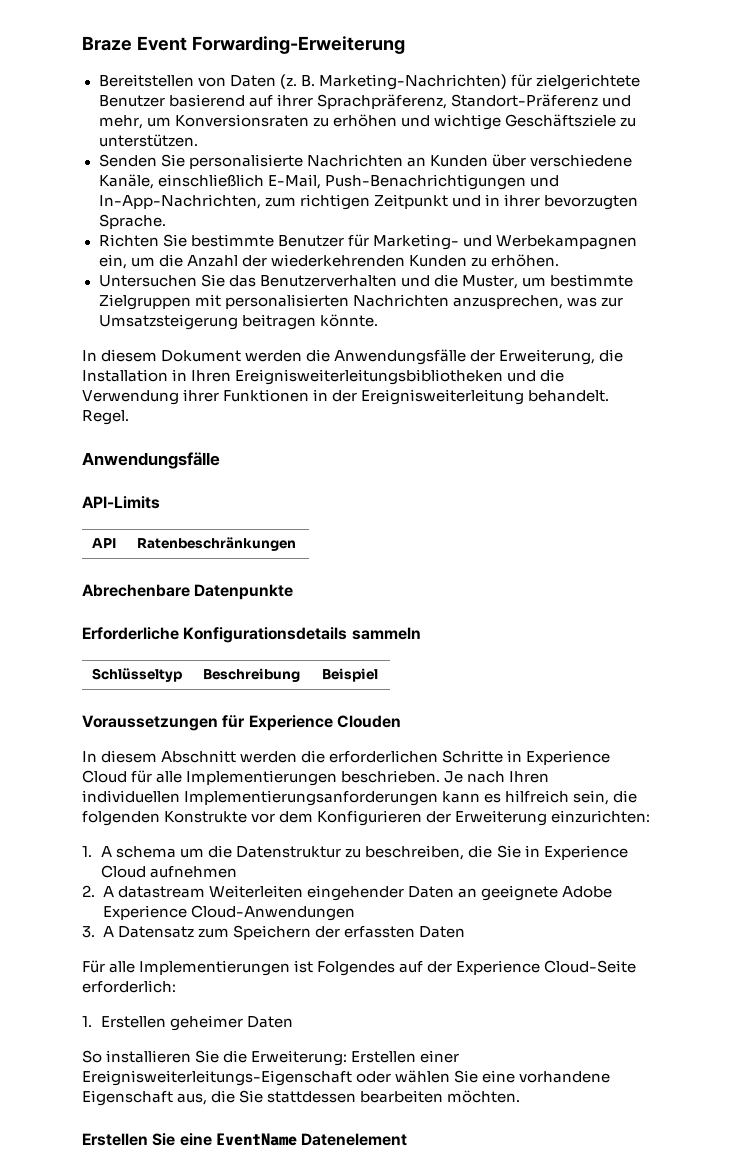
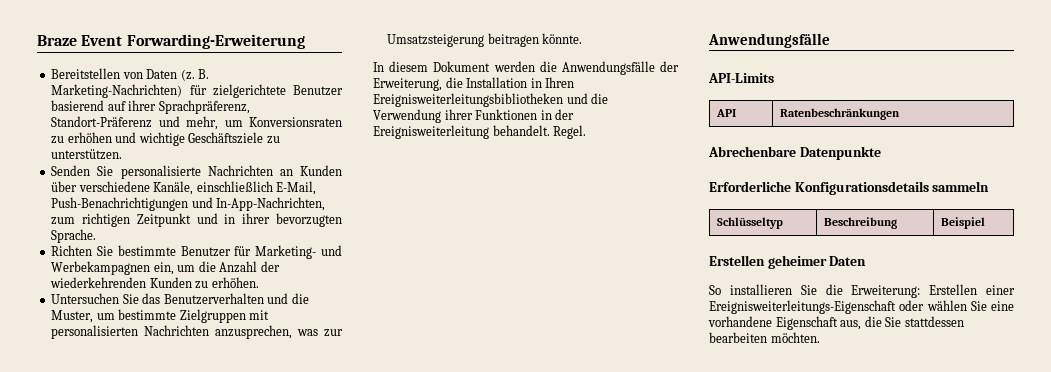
- Voraussetzungen für Experience Clouden
- In diesem Abschnitt werden die erforderlichen Schritte in Experience Cloud für alle Implementierungen beschrieben. Je nach Ihren individuellen Implementierungsanforderungen kann es hilfreich sein, die folgenden Konstrukte vor dem Konfigurieren der Erweiterung einzurichten:
- 1. A schema um die Datenstruktur zu beschreiben, die Sie in Experience Cloud aufnehmen
- 2. A datastream Weiterleiten eingehender Daten an geeignete Adobe Experience Cloud-Anwendungen
- 3. A Datensatz zum Speichern der erfassten Daten
- Für alle Implementierungen ist Folgendes auf der Experience Cloud-Seite erforderlich:
- 1. Erstellen geheimer Daten
+ Erstellen geheimer Daten
- Erstellen Sie eine EventName Datenelement

